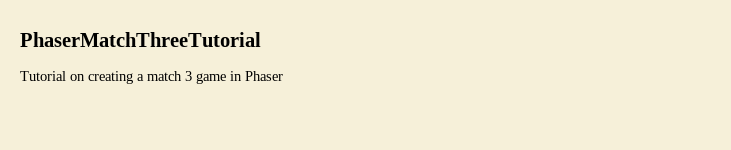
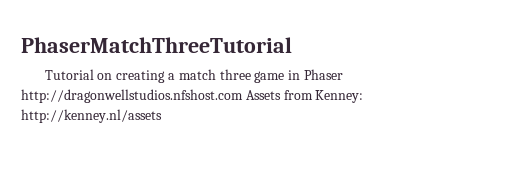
- Tutorial on creating a match 3 game in Phaser
+ Tutorial on creating a match three game in Phaser http://dragonwellstudios.nfshost.com Assets from Kenney: http://kenney.nl/assets

